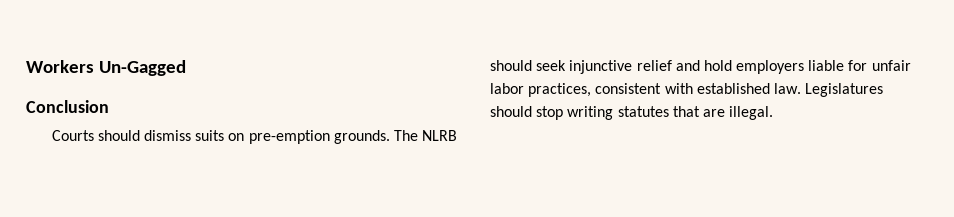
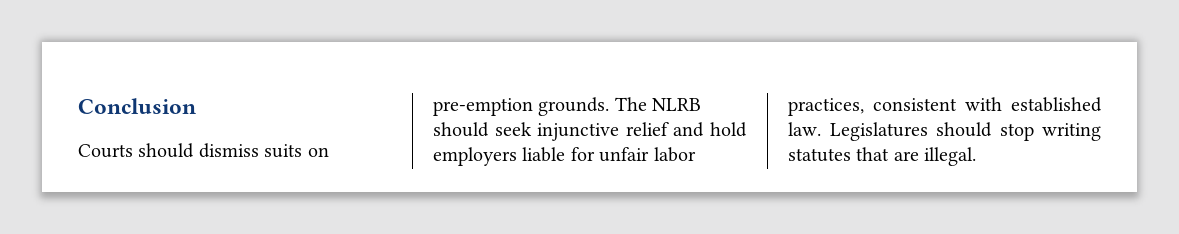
- Workers Un-Gagged

